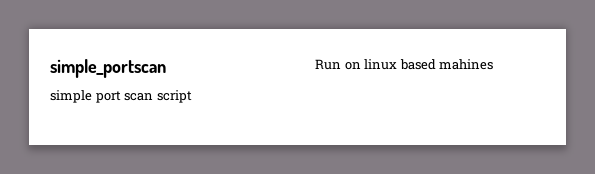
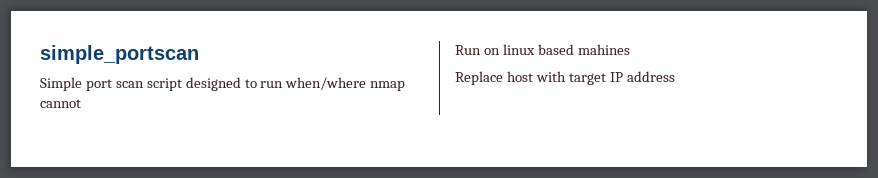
- simple port scan script
+ Simple port scan script designed to run when/where nmap cannot
+ Replace host with target IP address

